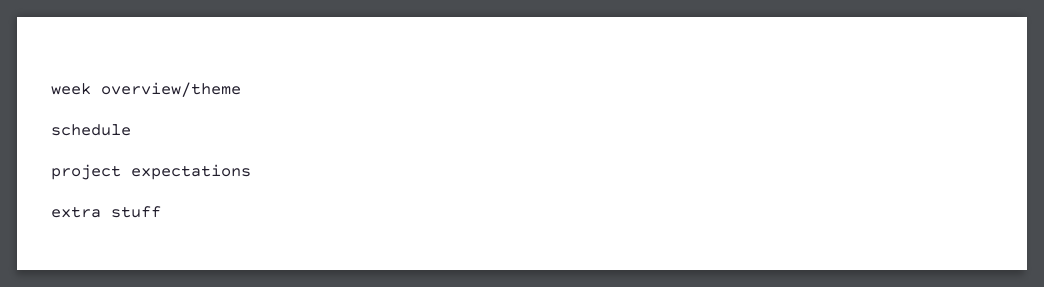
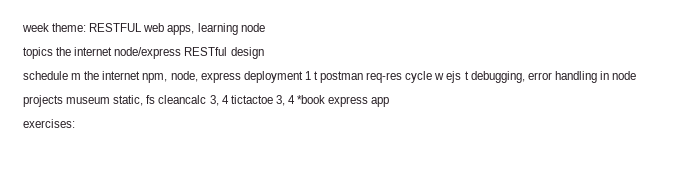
- week overview/theme
- schedule
- project expectations
- extra stuff
+ week theme: RESTFUL web apps, learning node
+ topics the internet node/express RESTful design
+ schedule m the internet npm, node, express deployment 1 t postman req-res cycle w ejs t debugging, error handling in node
+ projects museum static, fs cleancalc 3, 4 tictactoe 3, 4 *book express app
+ exercises:

